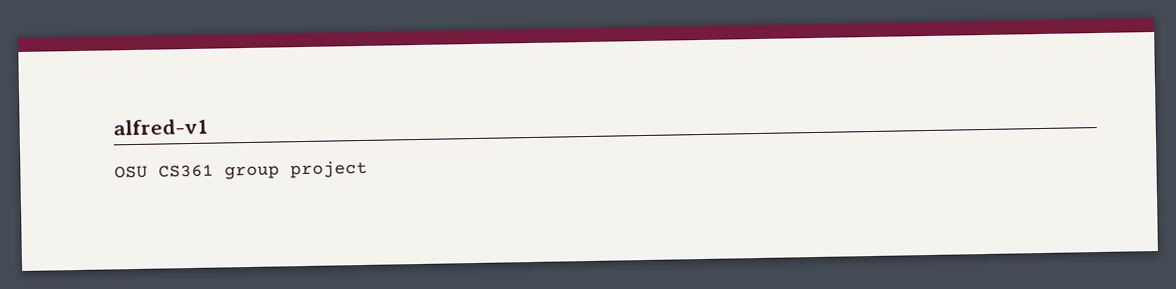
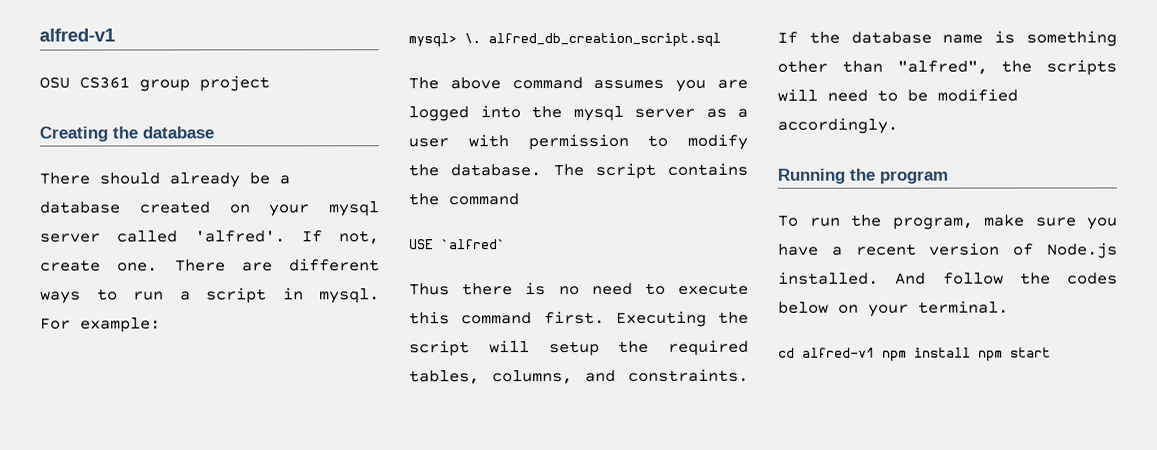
+ Creating the database
+ There should already be a database created on your mysql server called 'alfred'. If not, create one. There are different ways to run a script in mysql. For example:
+ mysql> \. alfred_db_creation_script.sql
+ The above command assumes you are logged into the mysql server as a user with permission to modify the database. The script contains the command
+ USE `alfred`
+ Thus there is no need to execute this command first. Executing the script will setup the required tables, columns, and constraints. If the database name is something other than "alfred", the scripts will need to be modified accordingly.
+ Running the program
+ To run the program, make sure you have a recent version of Node.js installed. And follow the codes below on your terminal.
+ cd alfred-v1 npm install npm start

